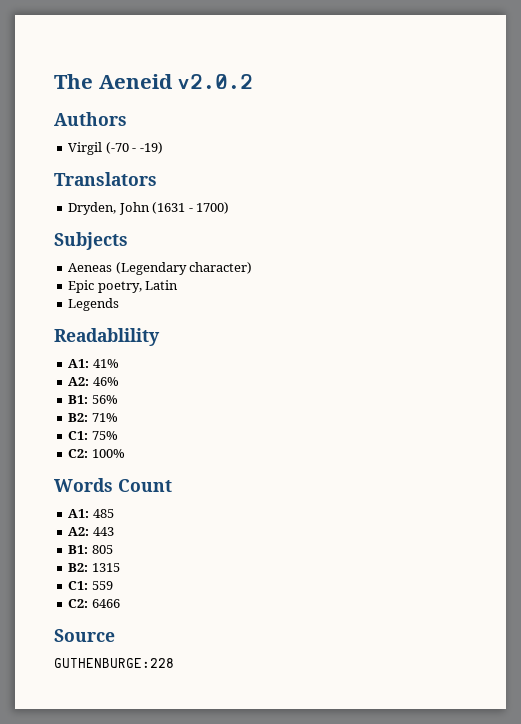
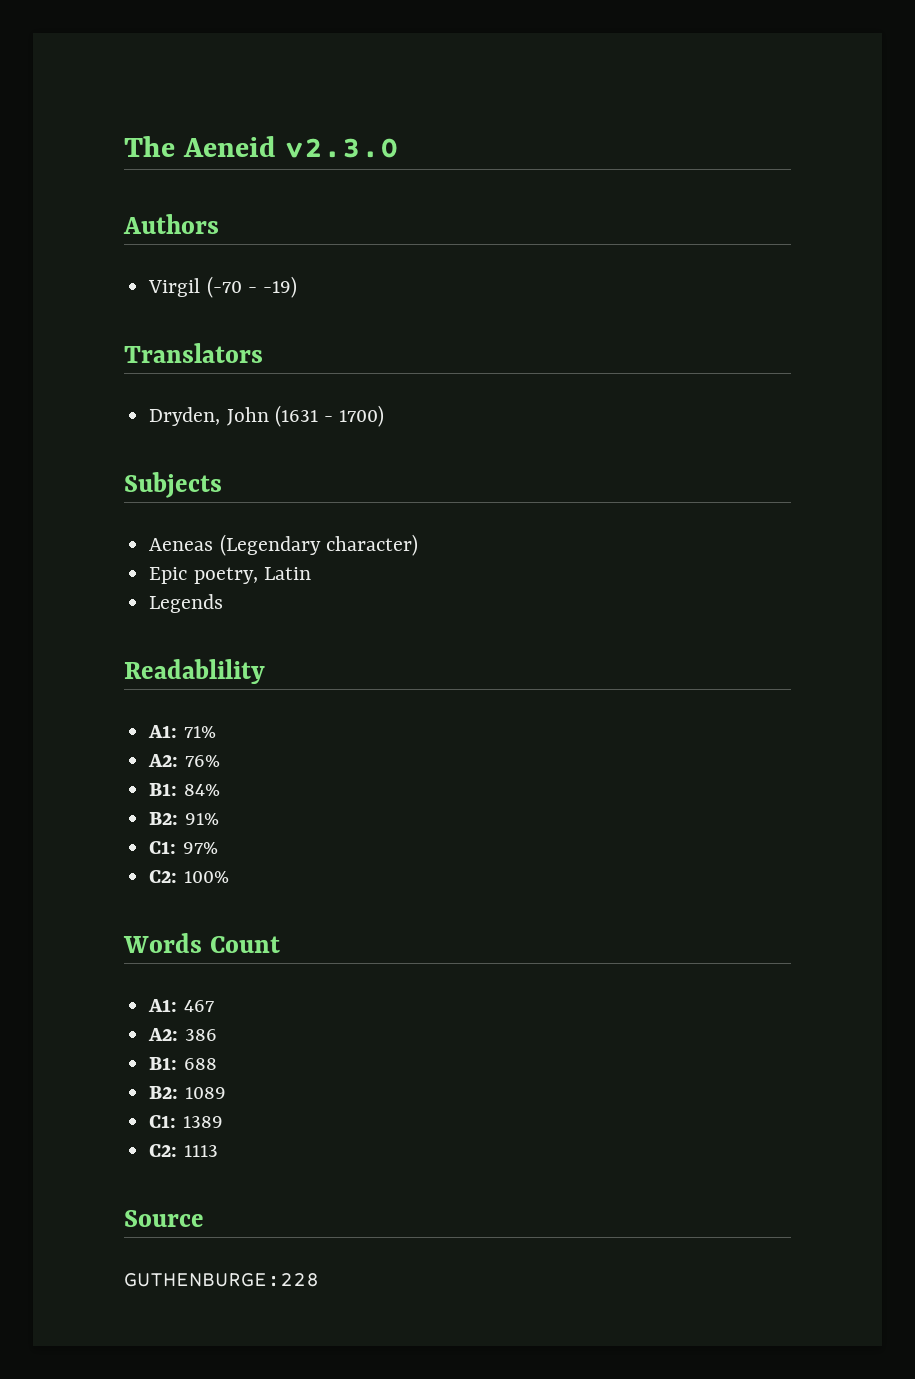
- The Aeneid v2.0.2
+ The Aeneid v2.3.0
- A1: 41%
- A2: 46%
- B1: 56%
- B2: 71%
- C1: 75%
+ A1: 71%
+ A2: 76%
+ B1: 84%
+ B2: 91%
+ C1: 97%
- A1: 485
- A2: 443
- B1: 805
- B2: 1315
- C1: 559
- C2: 6466
+ A1: 467
+ A2: 386
+ B1: 688
+ B2: 1089
+ C1: 1389
+ C2: 1113

